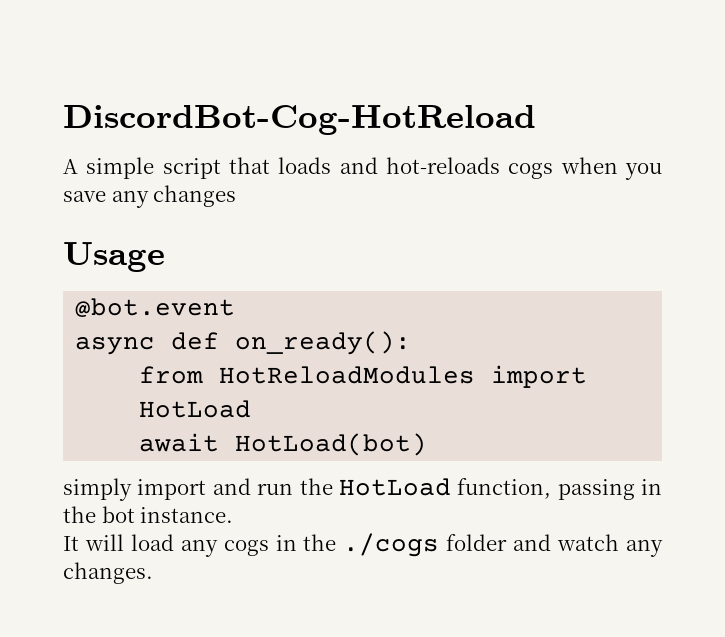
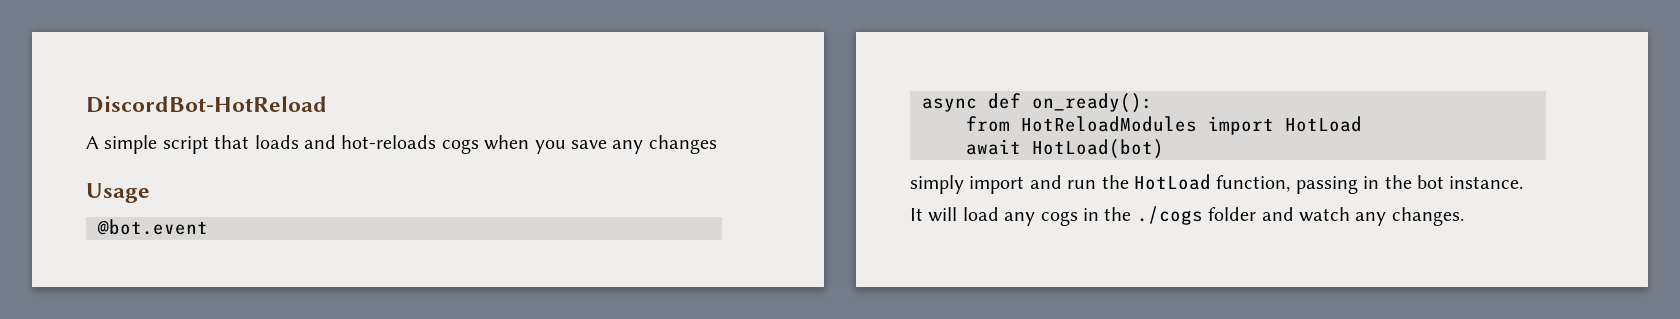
- DiscordBot-Cog-HotReload
+ DiscordBot-HotReload

